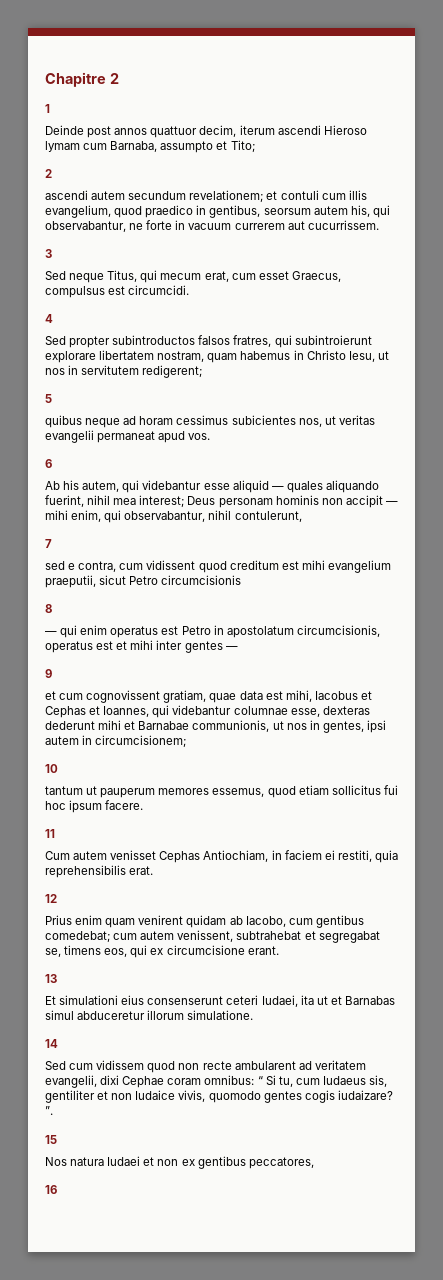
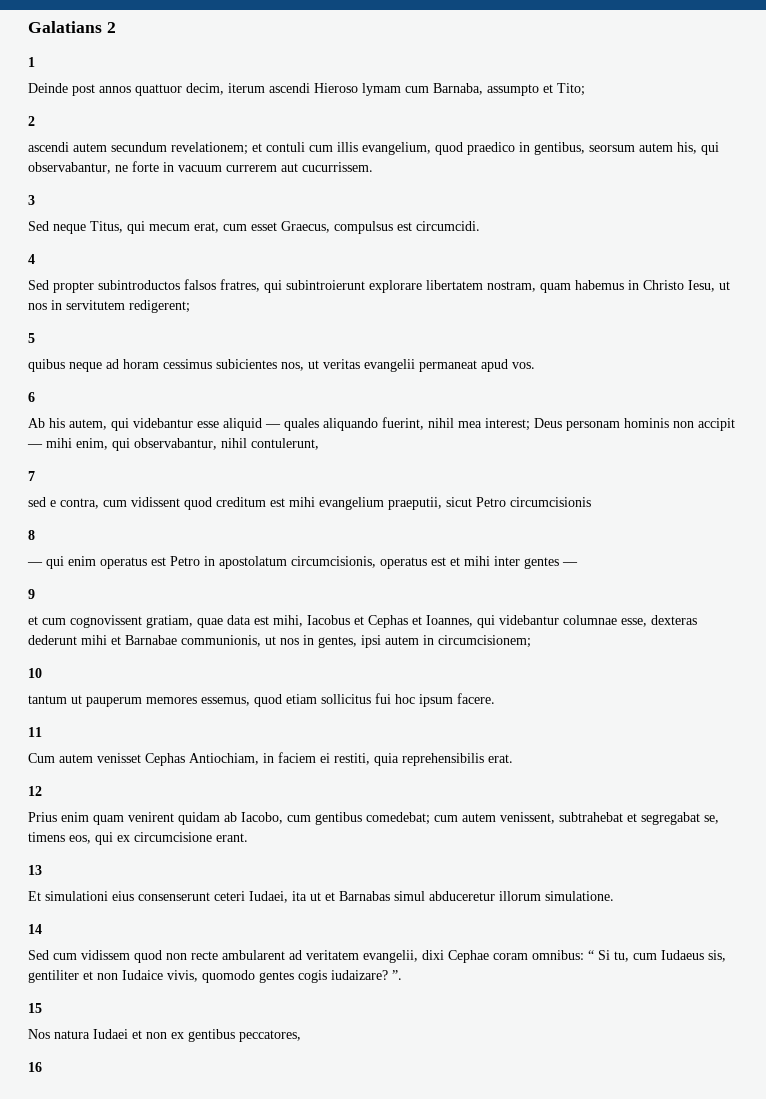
- Chapitre 2
+ Galatians 2

